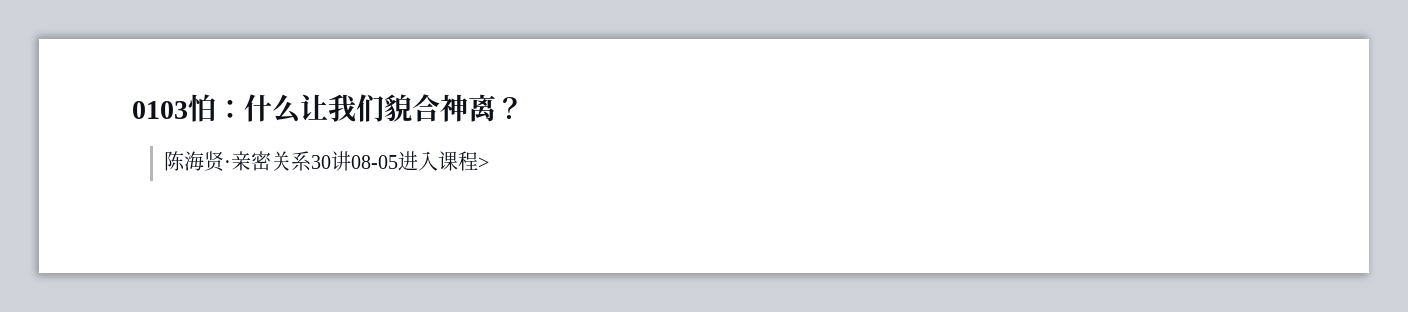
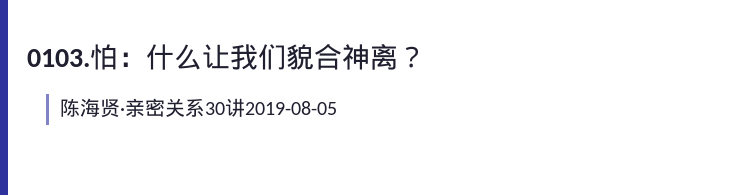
- 0103怕：什么让我们貌合神离？
+ 0103.怕：什么让我们貌合神离？
- 陈海贤·亲密关系30讲08-05进入课程>
+ 陈海贤·亲密关系30讲2019-08-05

